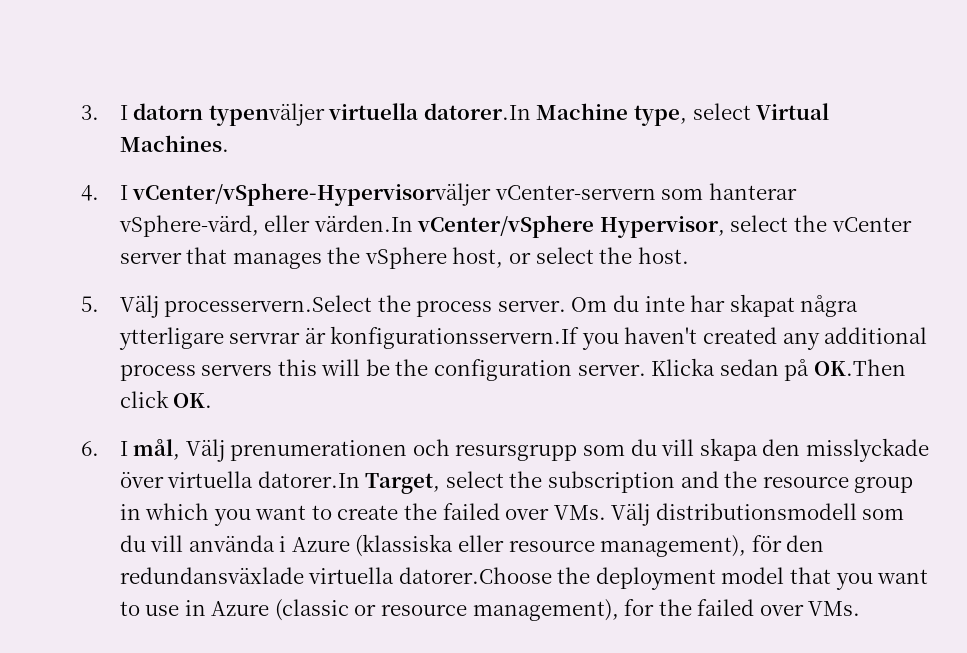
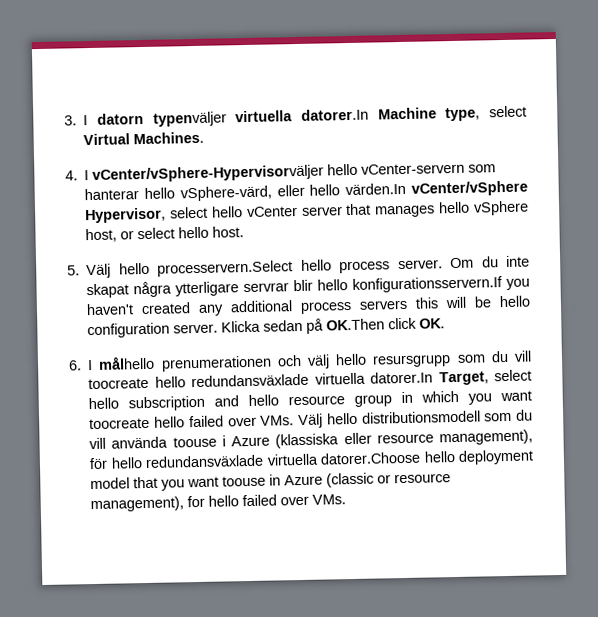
- 4. I vCenter/vSphere-Hypervisorväljer vCenter-servern som hanterar vSphere-värd, eller värden.In vCenter/vSphere Hypervisor, select the vCenter server that manages the vSphere host, or select the host.
+ 4. I vCenter/vSphere-Hypervisorväljer hello vCenter-servern som hanterar hello vSphere-värd, eller hello värden.In vCenter/vSphere Hypervisor, select hello vCenter server that manages hello vSphere host, or select hello host.
- 5. Välj processervern.Select the process server.
+ 5. Välj hello processervern.Select hello process server.
- Om du inte har skapat några ytterligare servrar är konfigurationsservern.If you haven't created any additional process servers this will be the configuration server.
+ Om du inte skapat några ytterligare servrar blir hello konfigurationsservern.If you haven't created any additional process servers this will be hello configuration server.
- 6. I mål, Välj prenumerationen och resursgrupp som du vill skapa den misslyckade över virtuella datorer.In Target, select the subscription and the resource group in which you want to create the failed over VMs. Välj distributionsmodell som du vill använda i Azure (klassiska eller resource management), för den redundansväxlade virtuella datorer.Choose the deployment model that you want to use in Azure (classic or resource management), for the failed over VMs.
+ 6. I målhello prenumerationen och välj hello resursgrupp som du vill toocreate hello redundansväxlade virtuella datorer.In Target, select hello subscription and hello resource group in which you want toocreate hello failed over VMs. Välj hello distributionsmodell som du vill använda toouse i Azure (klassiska eller resource management), för hello redundansväxlade virtuella datorer.Choose hello deployment model that you want toouse in Azure (classic or resource management), for hello failed over VMs.

